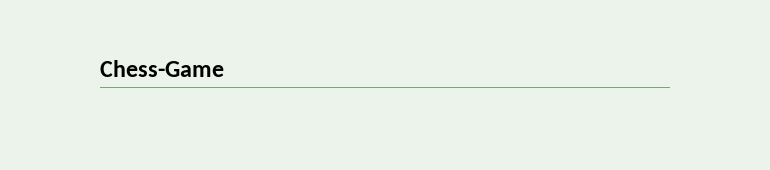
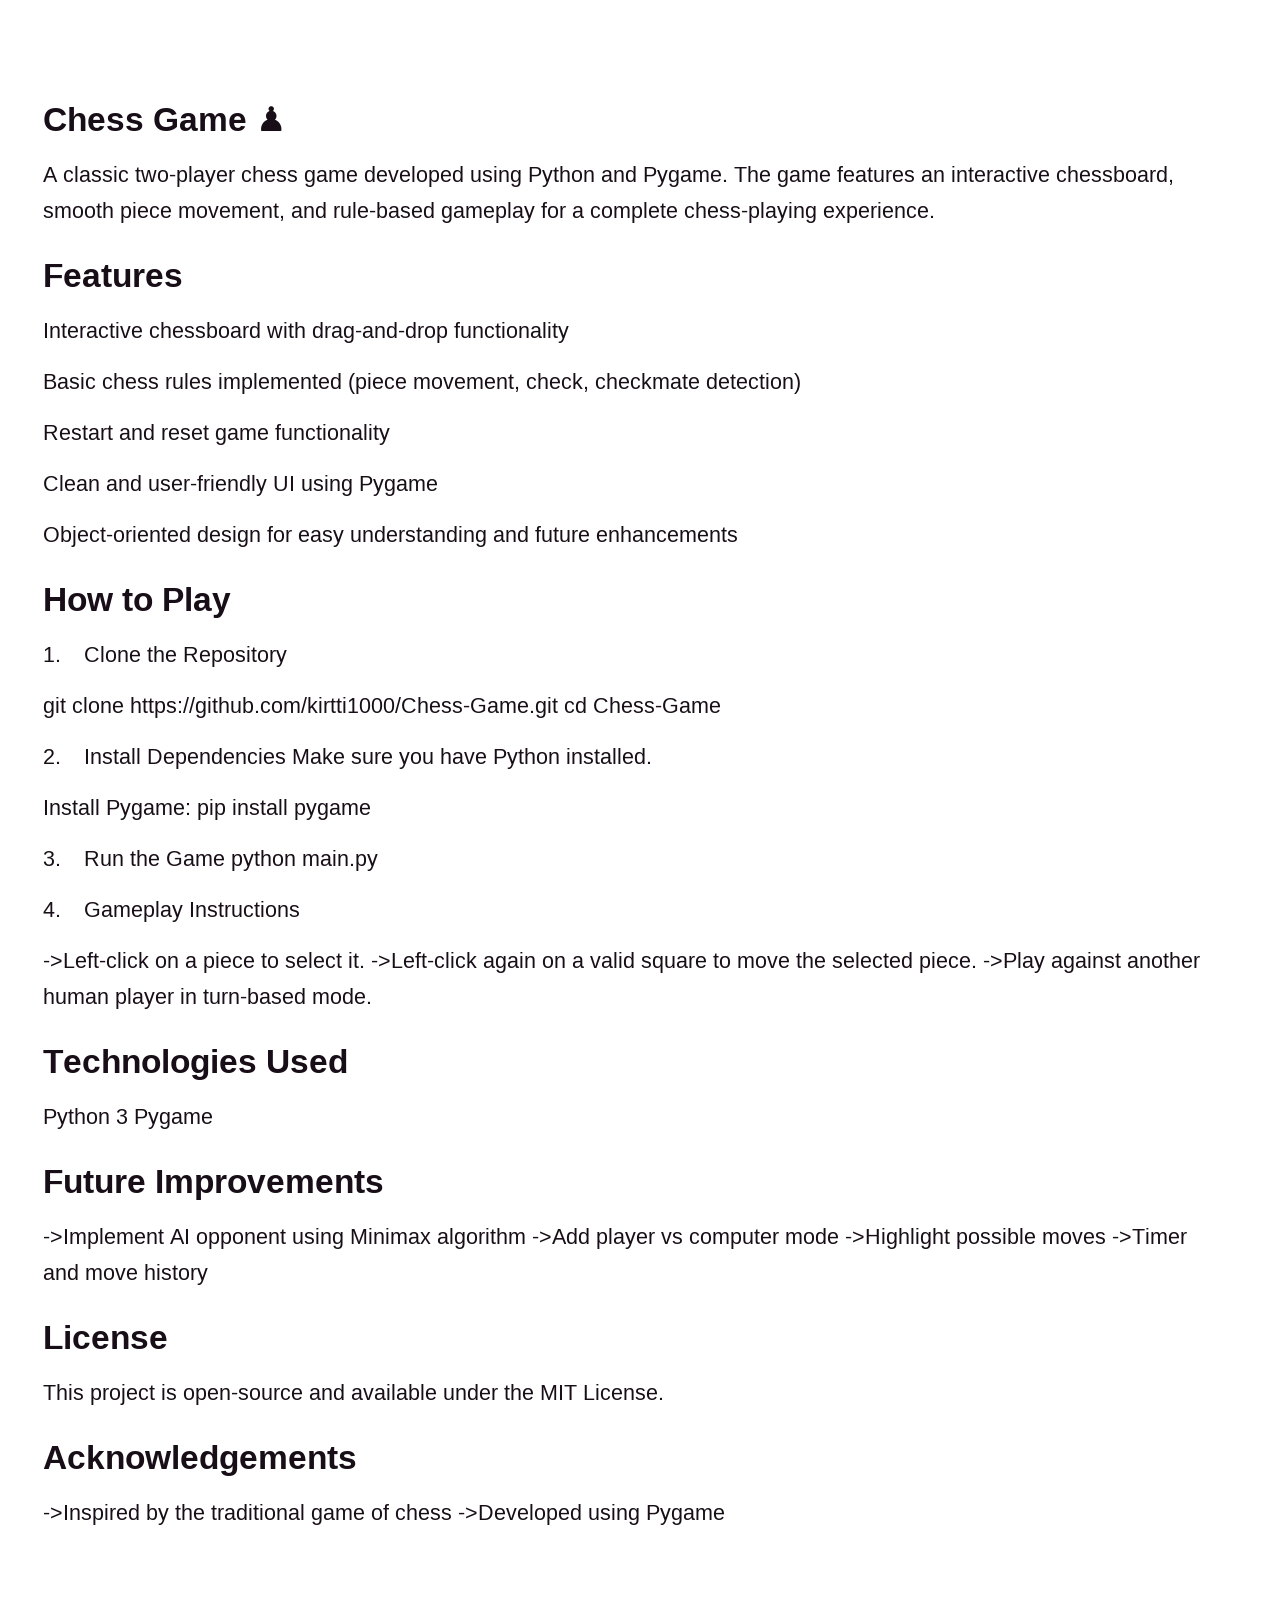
- Chess-Game
+ Chess Game ♟
+ A classic two-player chess game developed using Python and Pygame. The game features an interactive chessboard, smooth piece movement, and rule-based gameplay for a complete chess-playing experience.
+ Features
+ Interactive chessboard with drag-and-drop functionality
+ Basic chess rules implemented (piece movement, check, checkmate detection)
+ Restart and reset game functionality
+ Clean and user-friendly UI using Pygame
+ Object-oriented design for easy understanding and future enhancements
+ How to Play
+ 1. Clone the Repository
+ git clone https://github.com/kirtti1000/Chess-Game.git cd Chess-Game
+ 2. Install Dependencies Make sure you have Python installed.
+ Install Pygame: pip install pygame
+ 3. Run the Game python main.py
+ 4. Gameplay Instructions
+ ->Left-click on a piece to select it. ->Left-click again on a valid square to move the selected piece. ->Play against another human player in turn-based mode.
+ Technologies Used
+ Python 3 Pygame
+ Future Improvements
+ ->Implement AI opponent using Minimax algorithm ->Add player vs computer mode ->Highlight possible moves ->Timer and move history
+ License
+ This project is open-source and available under the MIT License.
+ Acknowledgements
+ ->Inspired by the traditional game of chess ->Developed using Pygame

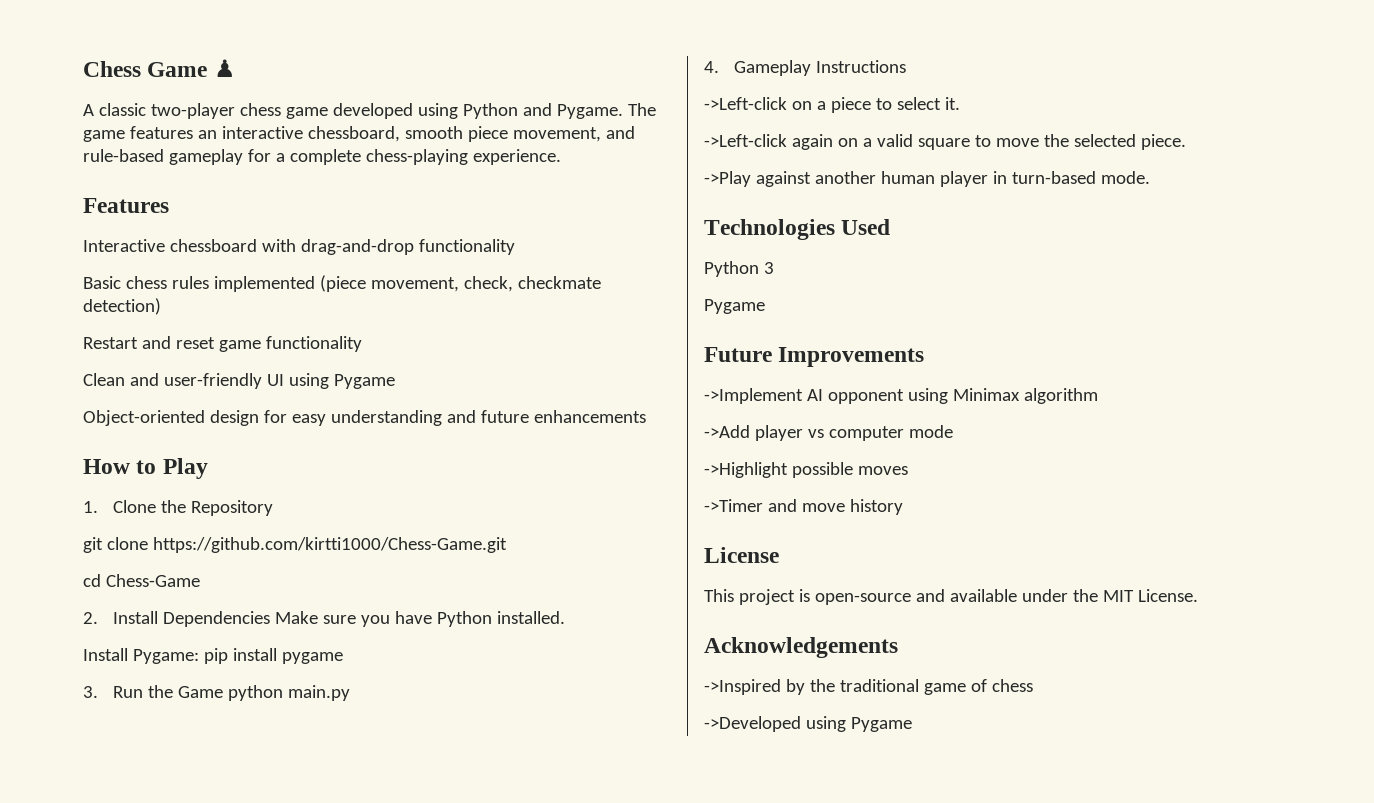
- git clone https://github.com/kirtti1000/Chess-Game.git cd Chess-Game
+ git clone https://github.com/kirtti1000/Chess-Game.git
+ cd Chess-Game
- ->Left-click on a piece to select it. ->Left-click again on a valid square to move the selected piece. ->Play against another human player in turn-based mode.
+ ->Left-click on a piece to select it.
+ ->Left-click again on a valid square to move the selected piece.
+ ->Play against another human player in turn-based mode.
- Python 3 Pygame
+ Python 3
+ Pygame
- ->Implement AI opponent using Minimax algorithm ->Add player vs computer mode ->Highlight possible moves ->Timer and move history
+ ->Implement AI opponent using Minimax algorithm
+ ->Add player vs computer mode
+ ->Highlight possible moves
+ ->Timer and move history
- ->Inspired by the traditional game of chess ->Developed using Pygame
+ ->Inspired by the traditional game of chess
+ ->Developed using Pygame

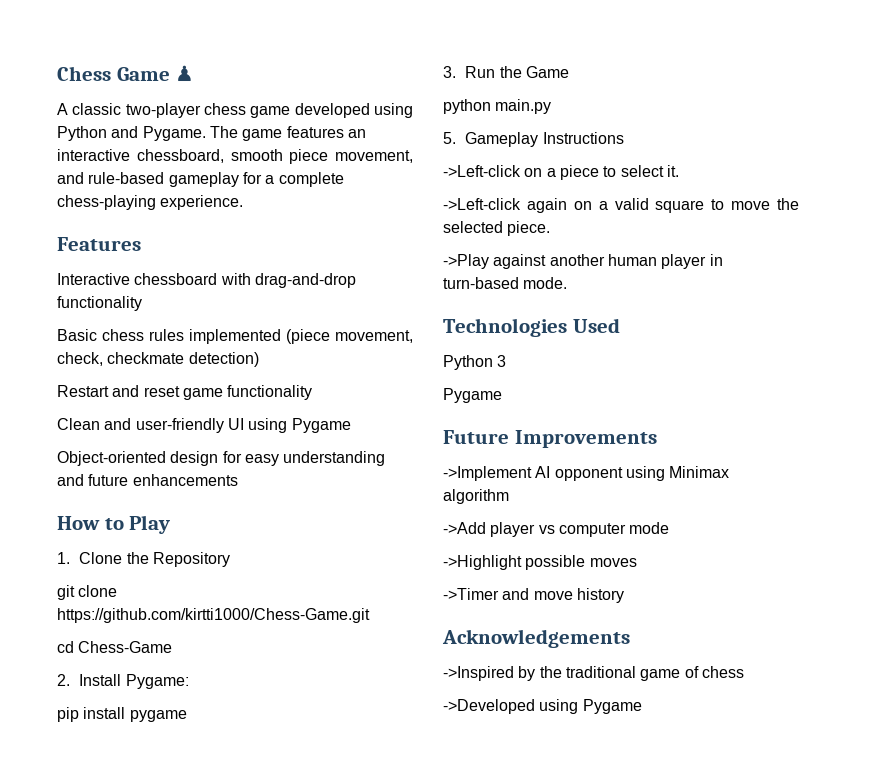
- 2. Install Dependencies Make sure you have Python installed.
- Install Pygame: pip install pygame
+ 2. Install Pygame:
+ pip install pygame
- 3. Run the Game python main.py
+ 3. Run the Game
+ python main.py
- 4. Gameplay Instructions
+ 5. Gameplay Instructions
- License
- This project is open-source and available under the MIT License.

